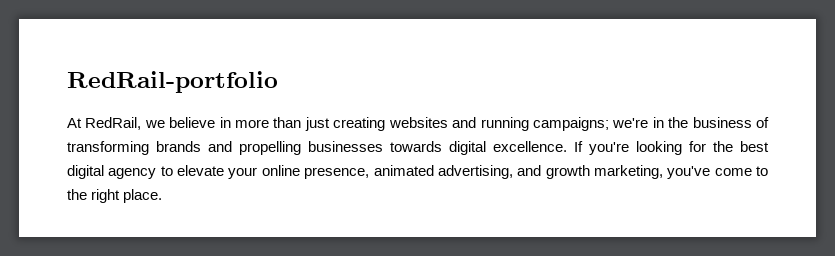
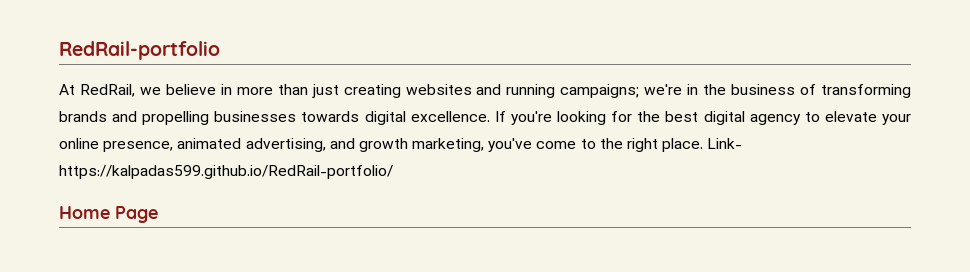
+ Link- https://kalpadas599.github.io/RedRail-portfolio/
+ Home Page

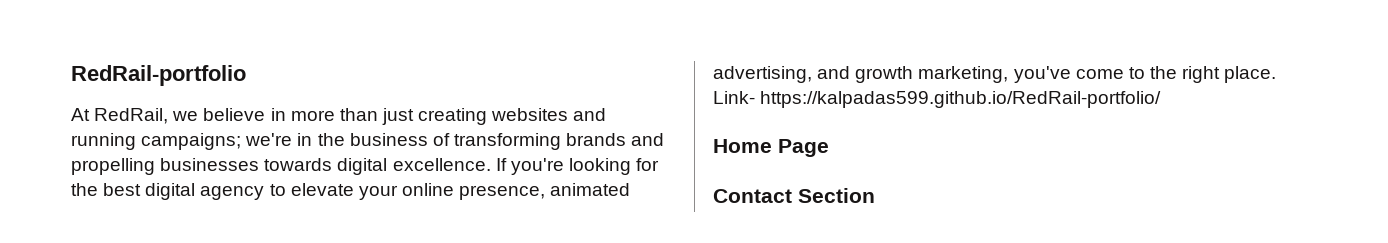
+ Contact Section

